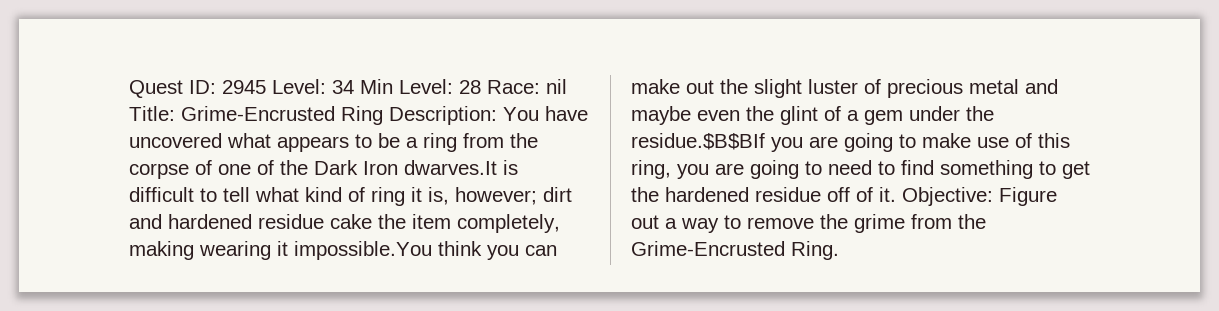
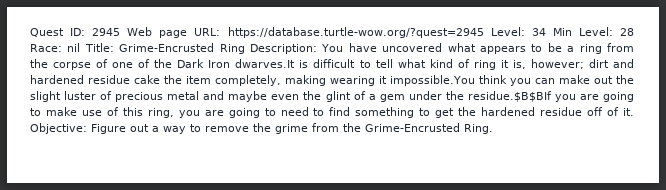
- 2945 Level:
+ 2945 Web page URL: https://database.turtle-wow.org/?quest=2945 Level:

